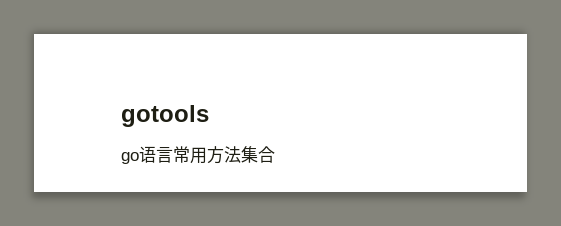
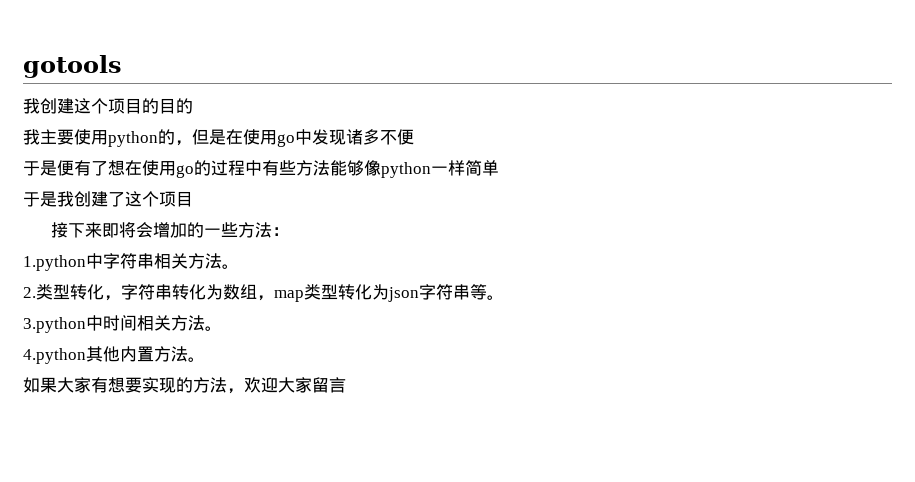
- go语言常用方法集合
+ 我创建这个项目的目的
+ 我主要使用python的，但是在使用go中发现诸多不便
+ 于是便有了想在使用go的过程中有些方法能够像python一样简单
+ 于是我创建了这个项目
+ 接下来即将会增加的一些方法：
+ 1.python中字符串相关方法。
+ 2.类型转化，字符串转化为数组，map类型转化为json字符串等。
+ 3.python中时间相关方法。
+ 4.python其他内置方法。
+ 如果大家有想要实现的方法，欢迎大家留言

